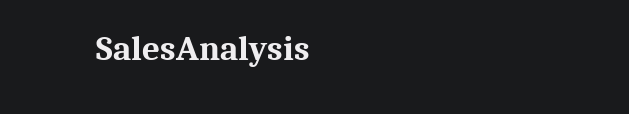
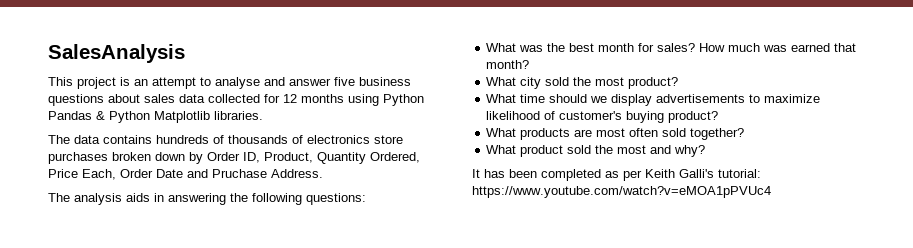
+ This project is an attempt to analyse and answer five business questions about sales data collected for 12 months using Python Pandas & Python Matplotlib libraries.
+ The data contains hundreds of thousands of electronics store purchases broken down by Order ID, Product, Quantity Ordered, Price Each, Order Date and Pruchase Address.
+ The analysis aids in answering the following questions:
+ What was the best month for sales? How much was earned that month?
+ What city sold the most product?
+ What time should we display advertisements to maximize likelihood of customer's buying product?
+ What products are most often sold together?
+ What product sold the most and why?
+ It has been completed as per Keith Galli's tutorial: https://www.youtube.com/watch?v=eMOA1pPVUc4

